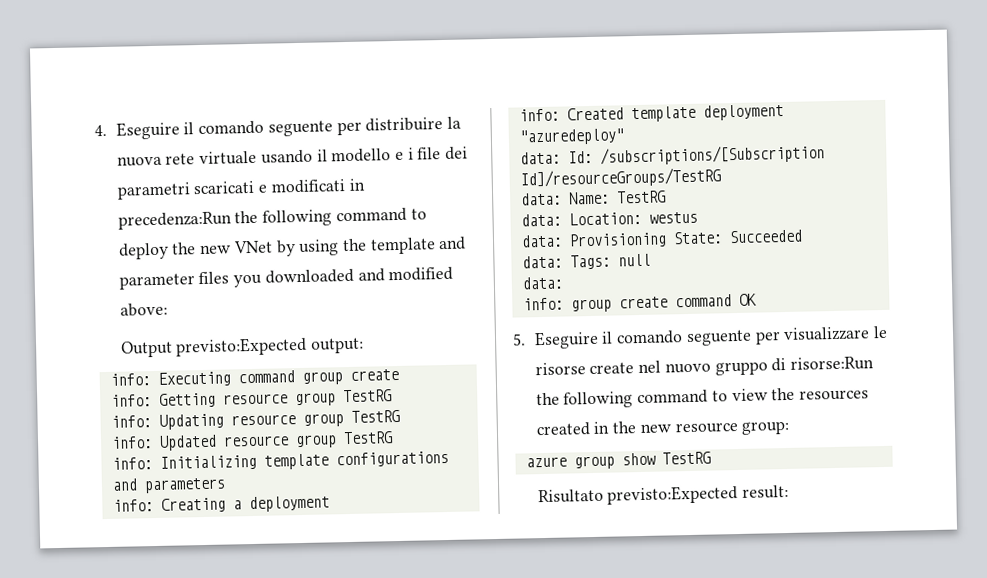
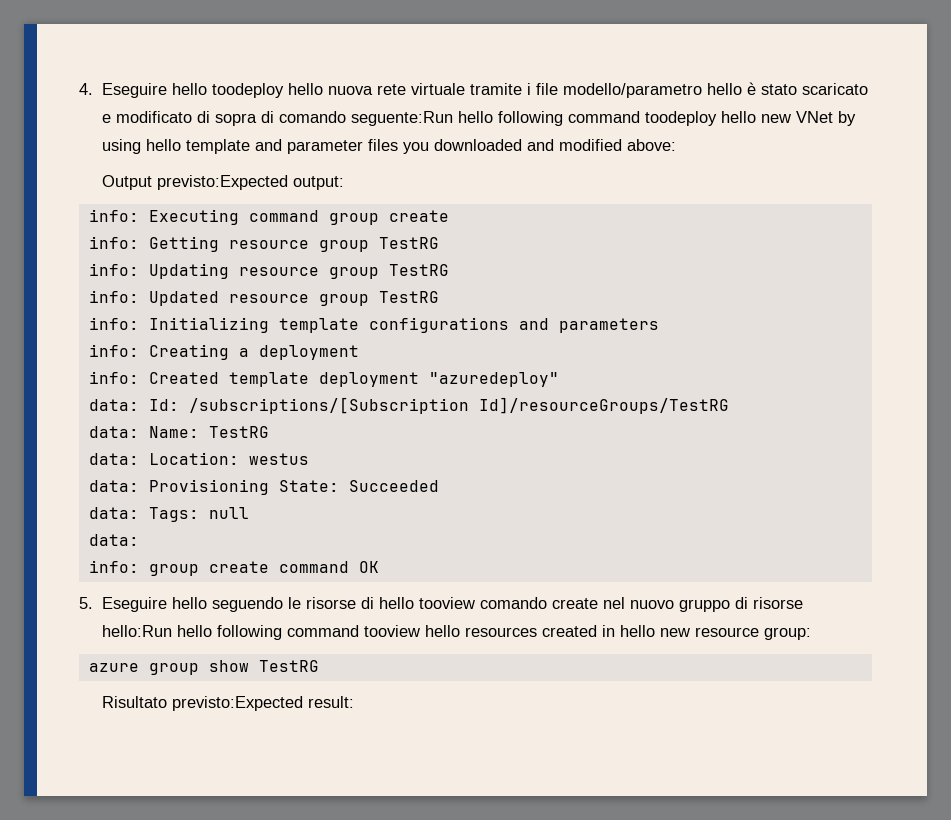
- 4. Eseguire il comando seguente per distribuire la nuova rete virtuale usando il modello e i file dei parametri scaricati e modificati in precedenza:Run the following command to deploy the new VNet by using the template and parameter files you downloaded and modified above:
+ 4. Eseguire hello toodeploy hello nuova rete virtuale tramite i file modello/parametro hello è stato scaricato e modificato di sopra di comando seguente:Run hello following command toodeploy hello new VNet by using hello template and parameter files you downloaded and modified above:
- 5. Eseguire il comando seguente per visualizzare le risorse create nel nuovo gruppo di risorse:Run the following command to view the resources created in the new resource group:
+ 5. Eseguire hello seguendo le risorse di hello tooview comando create nel nuovo gruppo di risorse hello:Run hello following command tooview hello resources created in hello new resource group:

